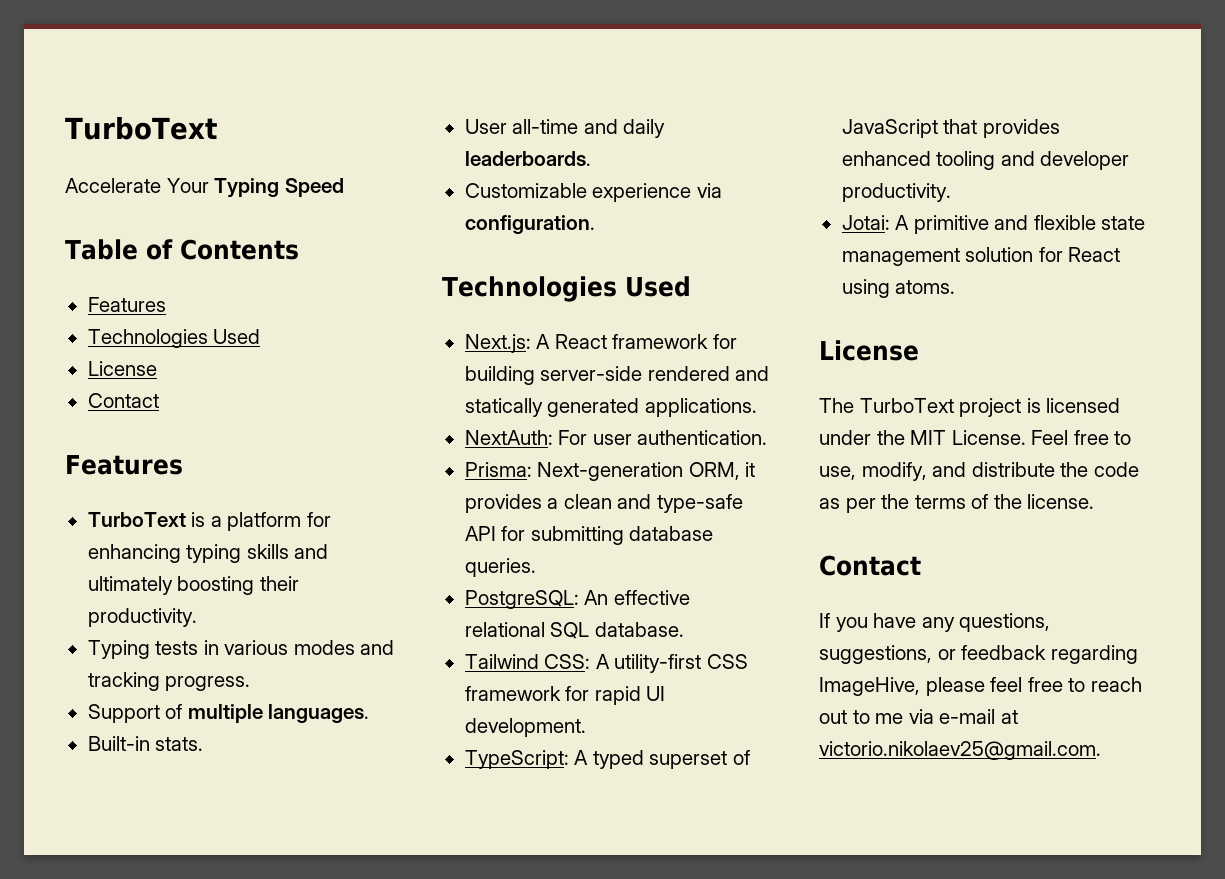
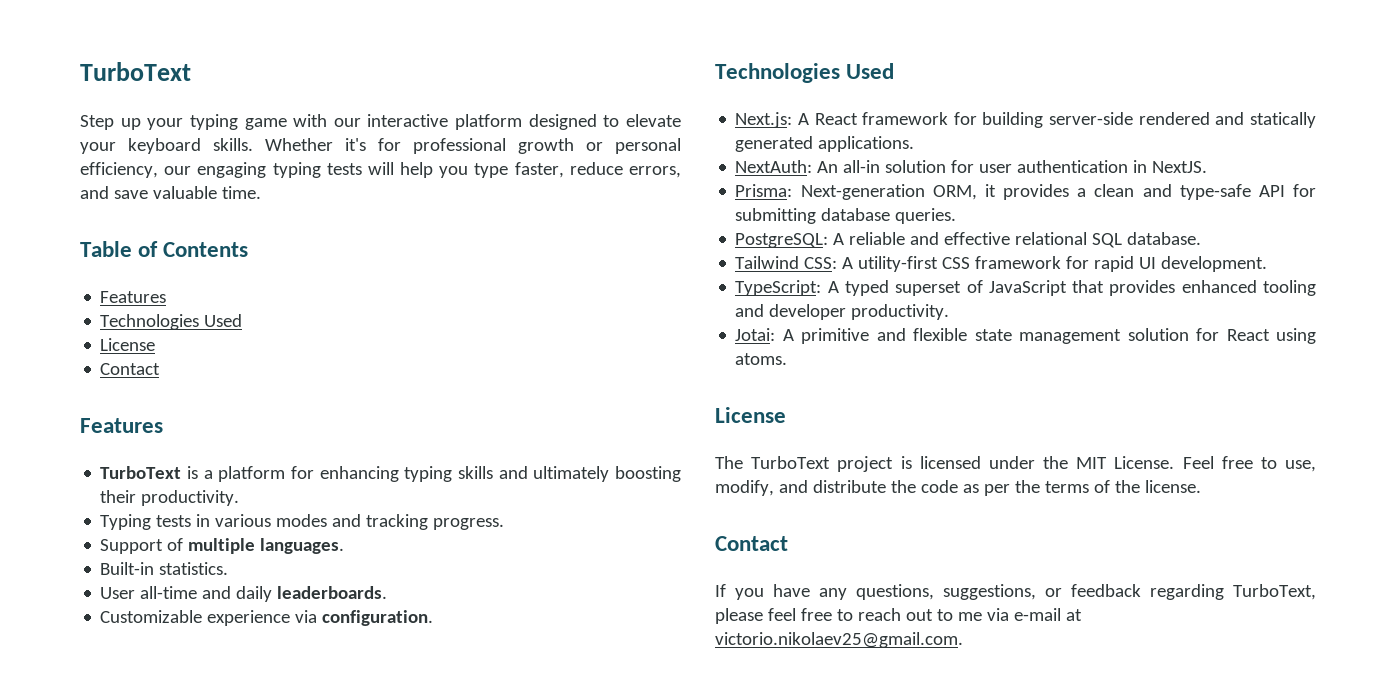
- Accelerate Your Typing Speed
+ Step up your typing game with our interactive platform designed to elevate your keyboard skills. Whether it's for professional growth or personal efficiency, our engaging typing tests will help you type faster, reduce errors, and save valuable time.
- Built-in stats.
+ Built-in statistics.
- NextAuth: For user authentication.
+ NextAuth: An all-in solution for user authentication in NextJS.
- PostgreSQL: An effective relational SQL database.
+ PostgreSQL: A reliable and effective relational SQL database.
- If you have any questions, suggestions, or feedback regarding ImageHive, please feel free to reach out to me via e-mail at victorio.nikolaev25@gmail.com.
+ If you have any questions, suggestions, or feedback regarding TurboText, please feel free to reach out to me via e-mail at victorio.nikolaev25@gmail.com.

